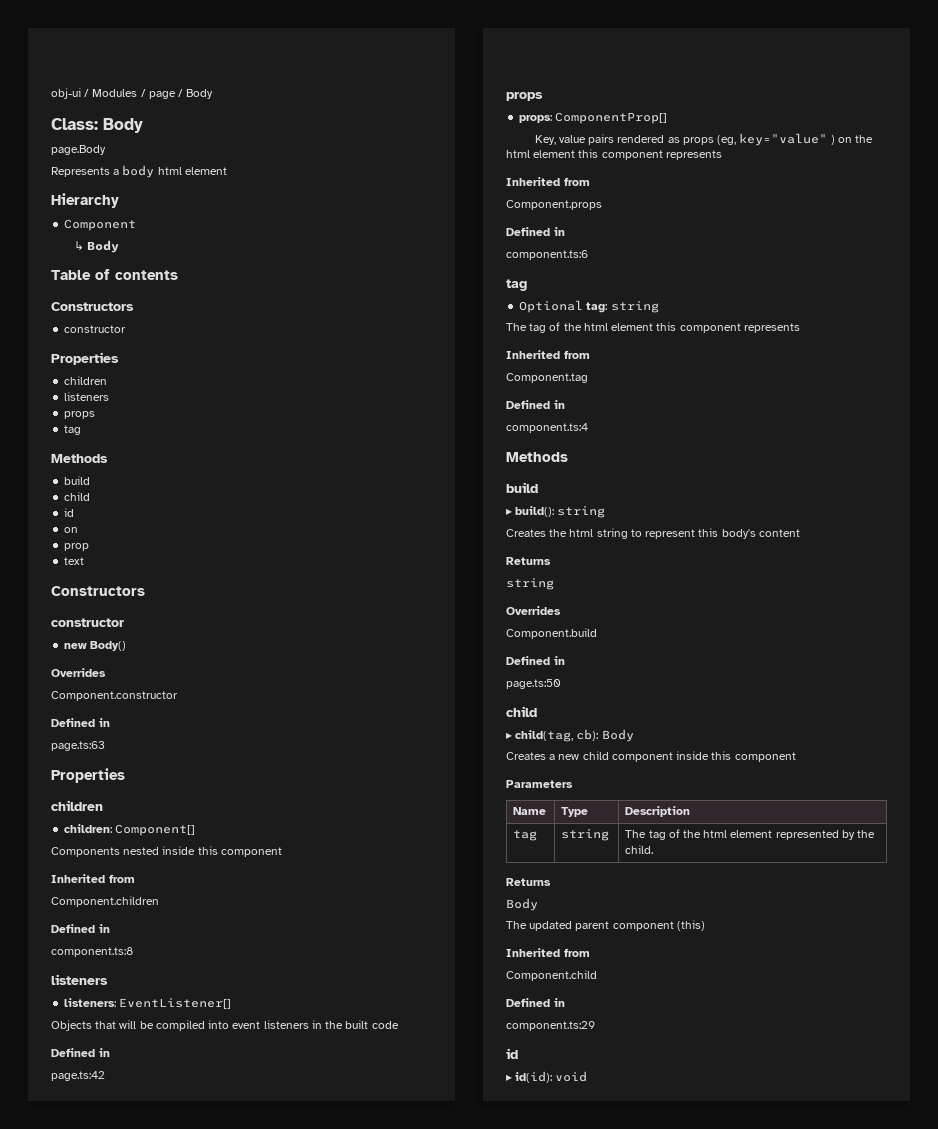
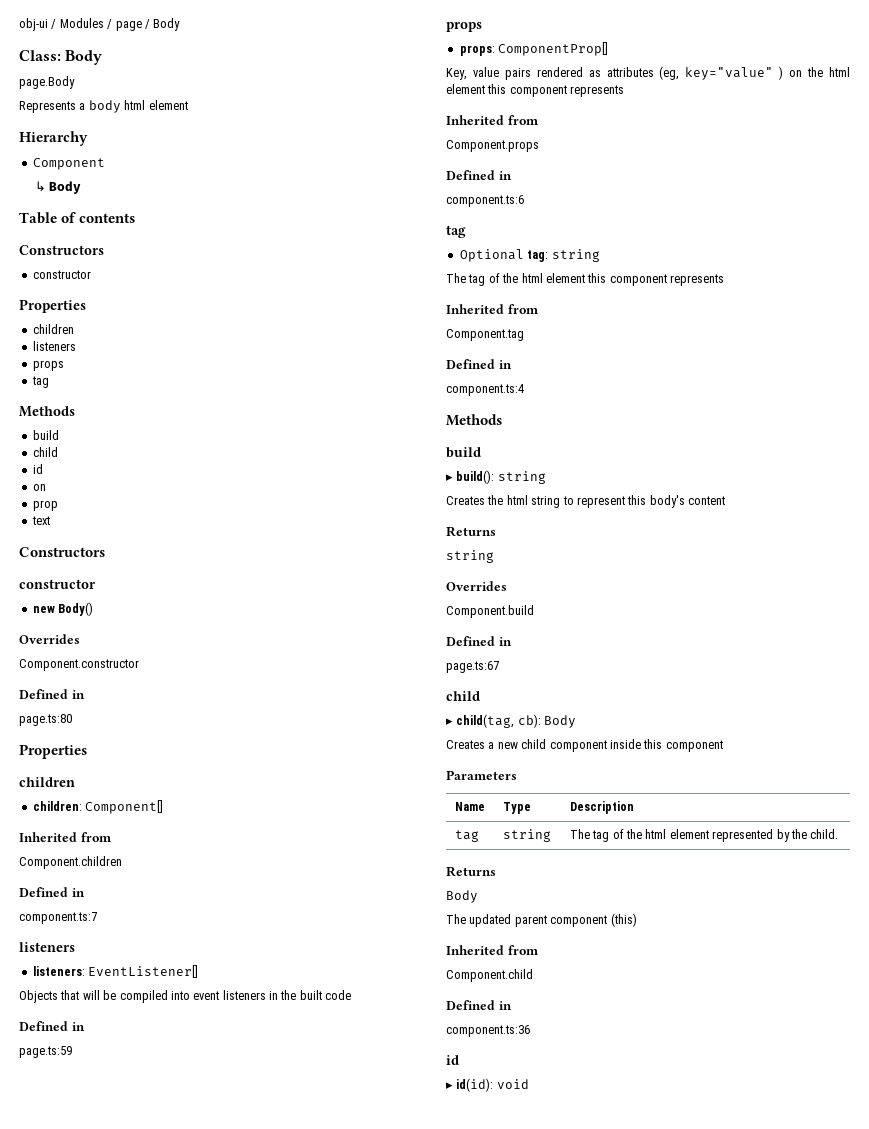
- page.ts:63
+ page.ts:80
- Components nested inside this component
- component.ts:8
+ component.ts:7
- page.ts:42
+ page.ts:59
- Key, value pairs rendered as props (eg, key="value" ) on the html element this component represents
+ Key, value pairs rendered as attributes (eg, key="value" ) on the html element this component represents
- page.ts:50
+ page.ts:67
- component.ts:29
+ component.ts:36

